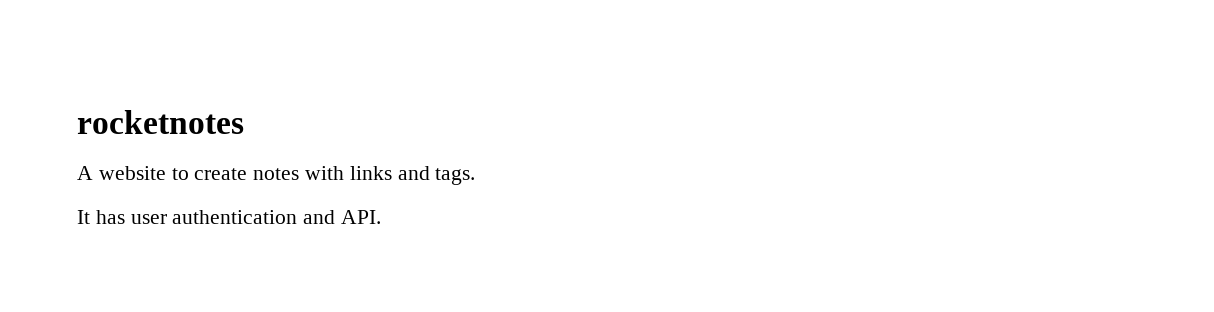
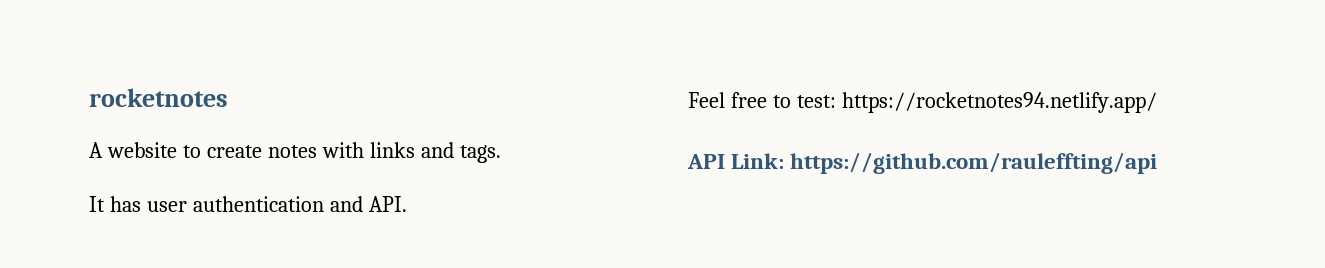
+ Feel free to test: https://rocketnotes94.netlify.app/
+ API Link: https://github.com/rauleffting/api

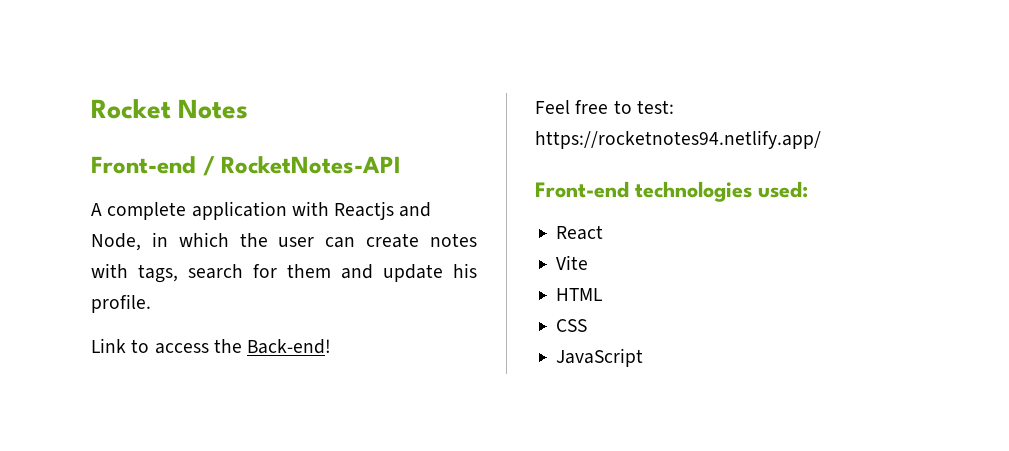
- rocketnotes
- A website to create notes with links and tags.
- It has user authentication and API.
+ Rocket Notes
+ Front-end / RocketNotes-API
+ A complete application with Reactjs and Node, in which the user can create notes with tags, search for them and update his profile.
+ Link to access the Back-end!
- API Link: https://github.com/rauleffting/api
+ Front-end technologies used:
+ React
+ Vite
+ HTML
+ CSS
+ JavaScript

